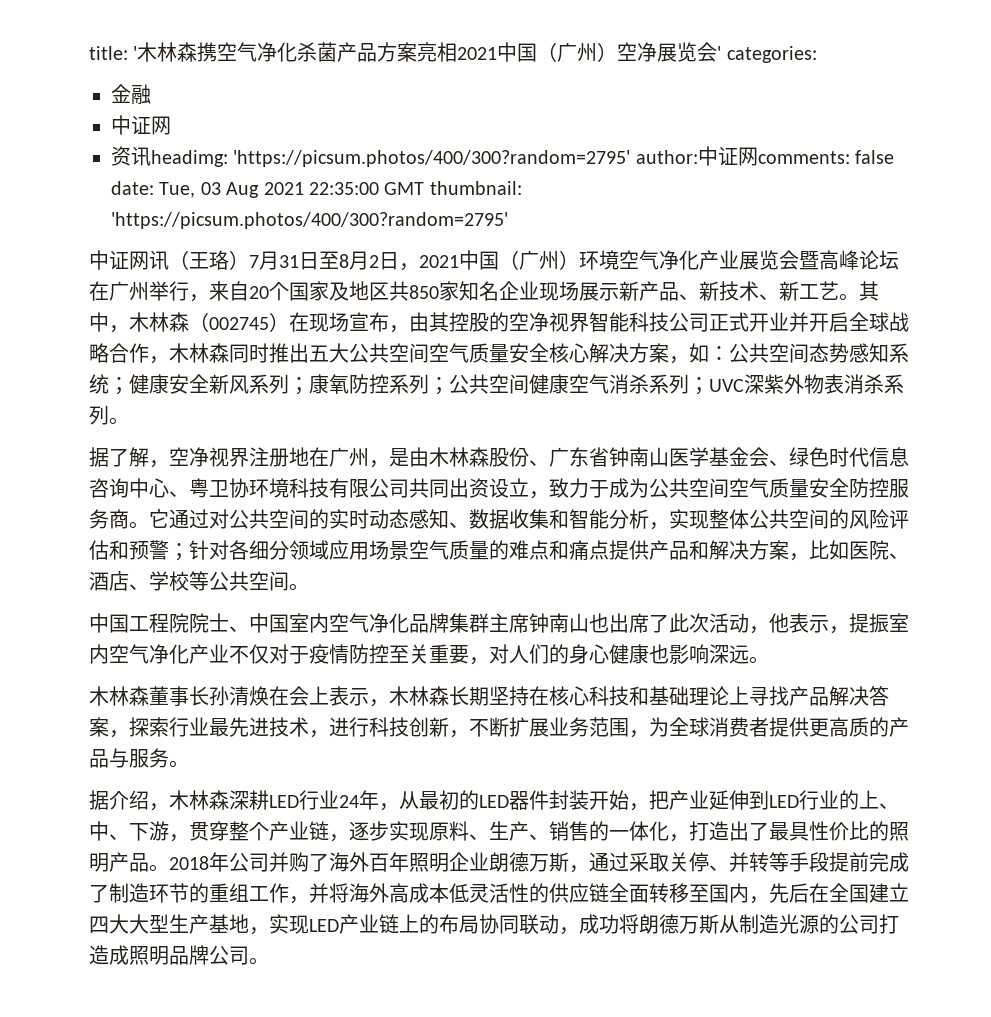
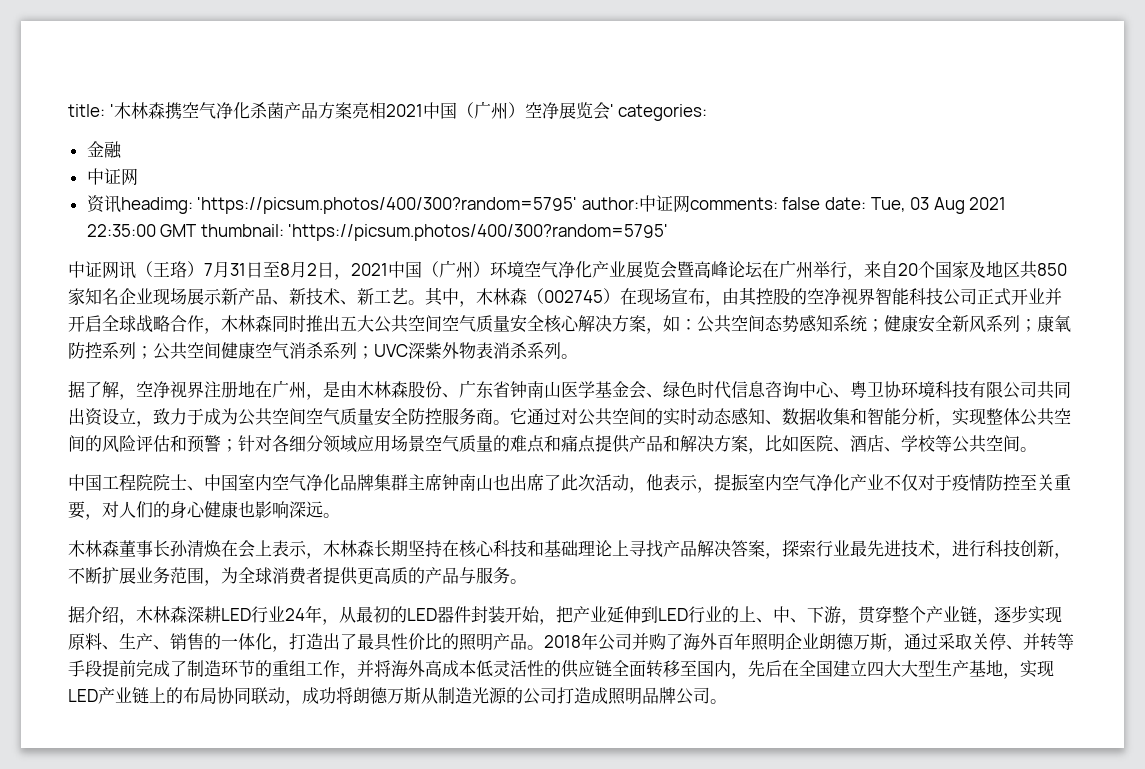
- 资讯headimg: 'https://picsum.photos/400/300?random=2795' author:中证网comments: false date: Tue, 03 Aug 2021 22:35:00 GMT thumbnail: 'https://picsum.photos/400/300?random=2795'
+ 资讯headimg: 'https://picsum.photos/400/300?random=5795' author:中证网comments: false date: Tue, 03 Aug 2021 22:35:00 GMT thumbnail: 'https://picsum.photos/400/300?random=5795'

